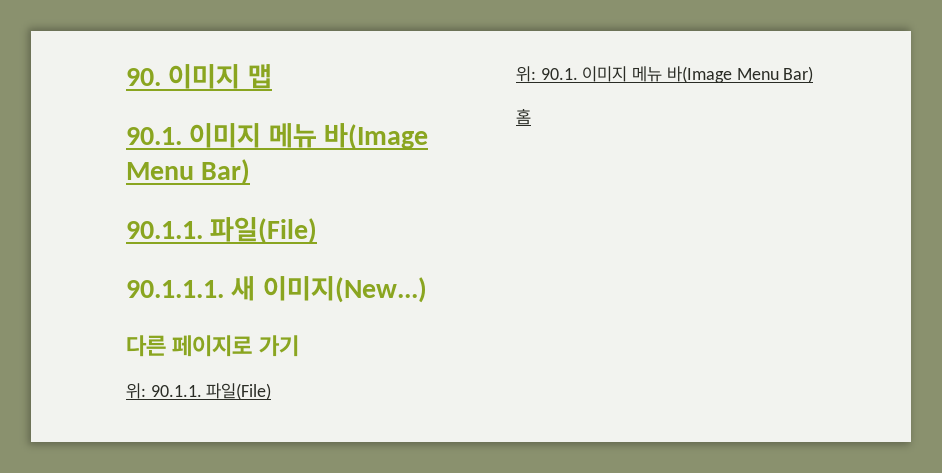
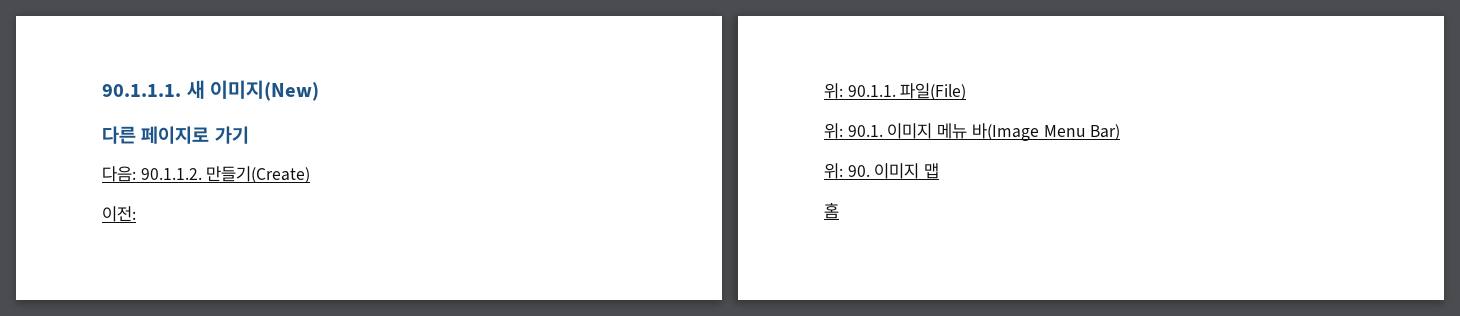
- 90. 이미지 맵
- 90.1. 이미지 메뉴 바(Image Menu Bar)
- 90.1.1. 파일(File)
- 90.1.1.1. 새 이미지(New...)
+ 90.1.1.1. 새 이미지(New)
+ 다음: 90.1.1.2. 만들기(Create)
+ 이전:
+ 위: 90. 이미지 맵

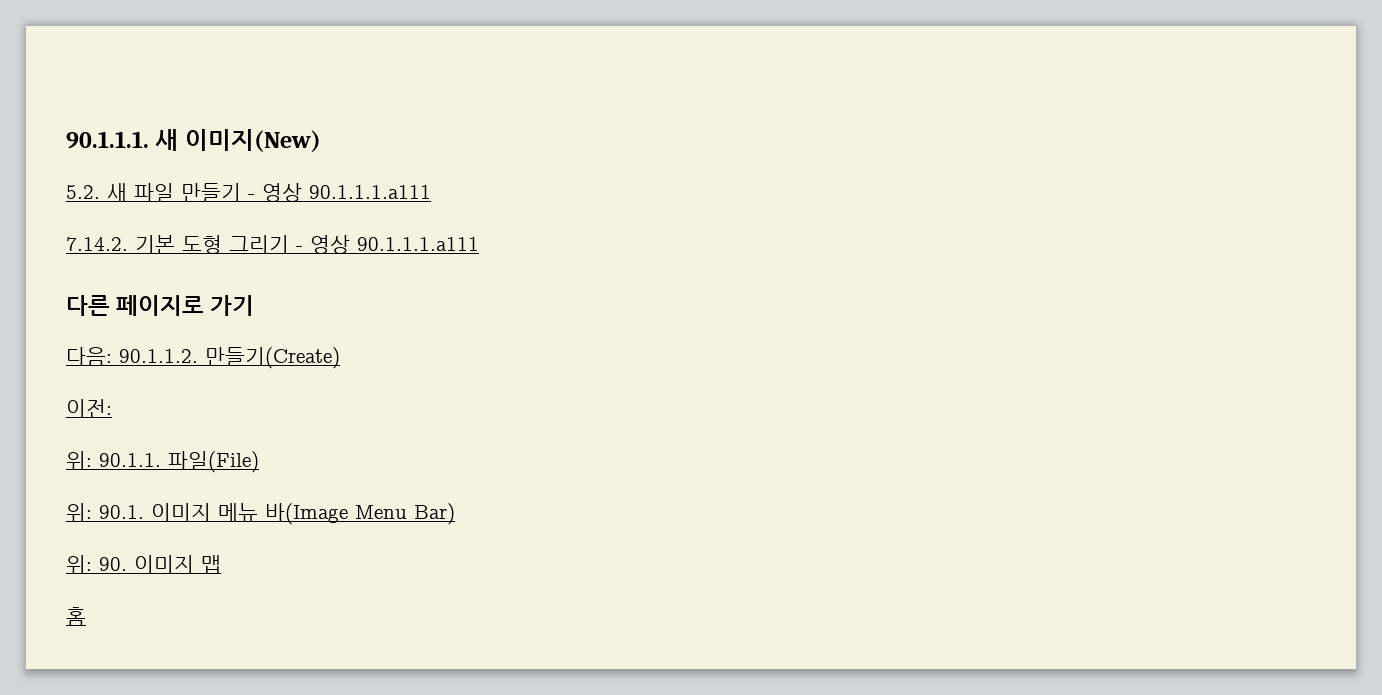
+ 5.2. 새 파일 만들기 - 영상 90.1.1.1.a111
+ 7.14.2. 기본 도형 그리기 - 영상 90.1.1.1.a111

